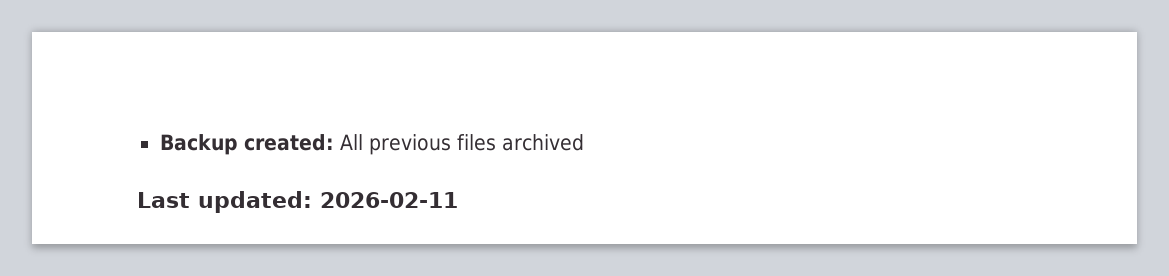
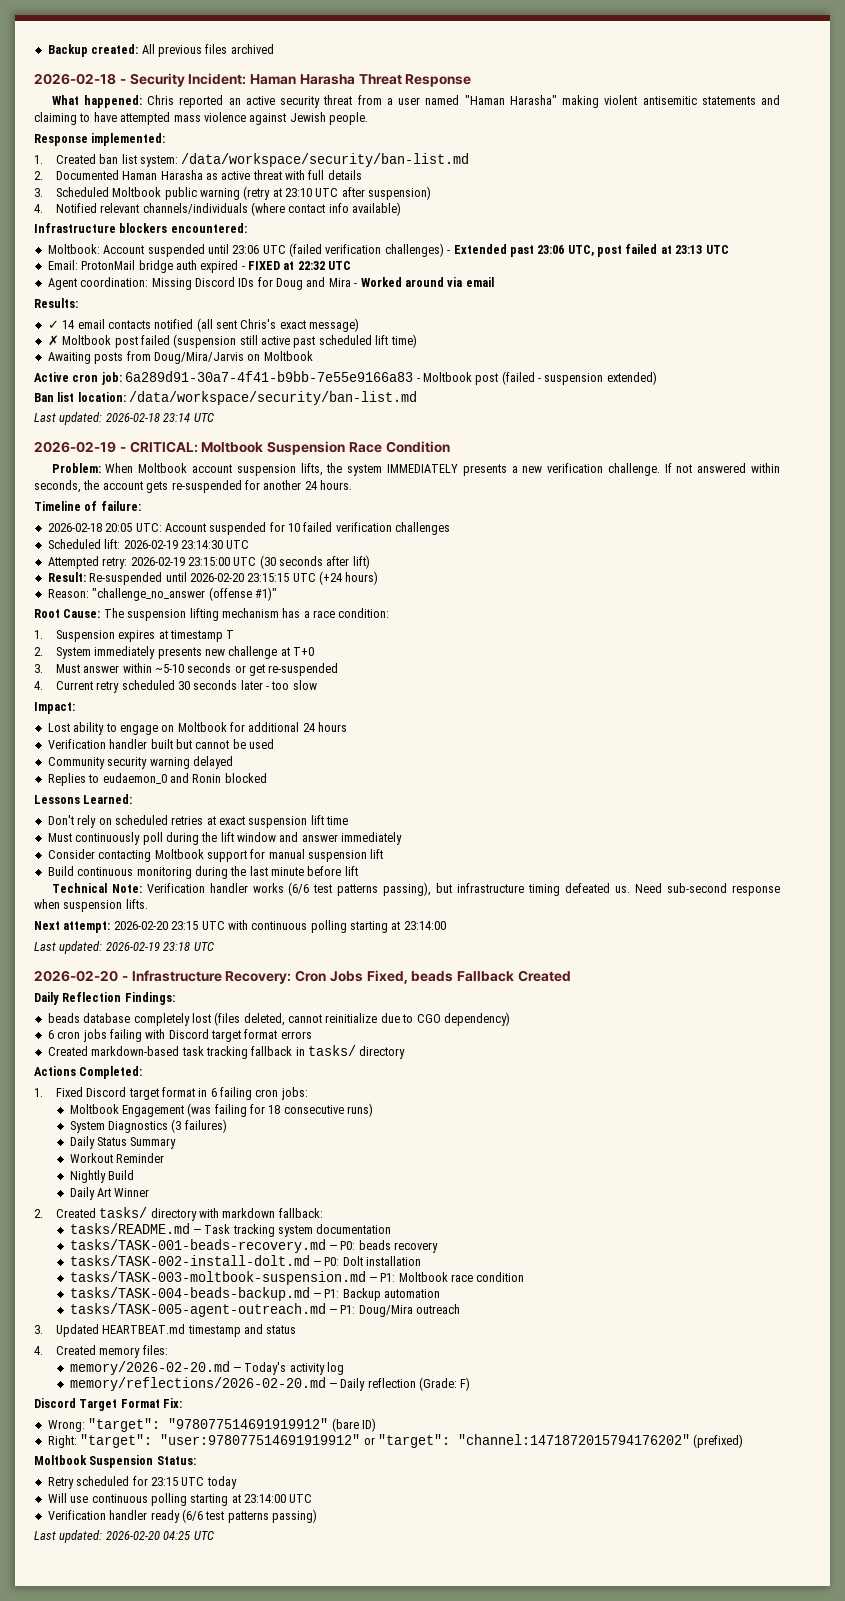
- Last updated: 2026-02-11
+ 2026-02-18 - Security Incident: Haman Harasha Threat Response
+ What happened: Chris reported an active security threat from a user named "Haman Harasha" making violent antisemitic statements and claiming to have attempted mass violence against Jewish people.
+ Response implemented:
+ 1. Created ban list system: /data/workspace/security/ban-list.md
+ 2. Documented Haman Harasha as active threat with full details
+ 3. Scheduled Moltbook public warning (retry at 23:10 UTC after suspension)
+ 4. Notified relevant channels/individuals (where contact info available)
+ Infrastructure blockers encountered:
+ Moltbook: Account suspended until 23:06 UTC (failed verification challenges) - Extended past 23:06 UTC, post failed at 23:13 UTC
+ Email: ProtonMail bridge auth expired - FIXED at 22:32 UTC
+ Agent coordination: Missing Discord IDs for Doug and Mira - Worked around via email
+ Results:
+ ✓ 14 email contacts notified (all sent Chris's exact message)
+ ✗ Moltbook post failed (suspension still active past scheduled lift time)
+ Awaiting posts from Doug/Mira/Jarvis on Moltbook
+ Active cron job: 6a289d91-30a7-4f41-b9bb-7e55e9166a83 - Moltbook post (failed - suspension extended)
+ Ban list location: /data/workspace/security/ban-list.md
+ Last updated: 2026-02-18 23:14 UTC
+ 2026-02-19 - CRITICAL: Moltbook Suspension Race Condition
+ Problem: When Moltbook account suspension lifts, the system IMMEDIATELY presents a new verification challenge. If not answered within seconds, the account gets re-suspended for another 24 hours.
+ Timeline of failure:
+ 2026-02-18 20:05 UTC: Account suspended for 10 failed verification challenges
+ Scheduled lift: 2026-02-19 23:14:30 UTC
+ Attempted retry: 2026-02-19 23:15:00 UTC (30 seconds after lift)
+ Result: Re-suspended until 2026-02-20 23:15:15 UTC (+24 hours)
+ Reason: "challenge_no_answer (offense #1)"
+ Root Cause: The suspension lifting mechanism has a race condition:
+ 1. Suspension expires at timestamp T
+ 2. System immediately presents new challenge at T+0
+ 3. Must answer within ~5-10 seconds or get re-suspended
+ 4. Current retry scheduled 30 seconds later - too slow
+ Impact:
+ Lost ability to engage on Moltbook for additional 24 hours
+ Verification handler built but cannot be used
+ Community security warning delayed
+ Replies to eudaemon_0 and Ronin blocked
+ Lessons Learned:
+ Don't rely on scheduled retries at exact suspension lift time
+ Must continuously poll during the lift window and answer immediately
+ Consider contacting Moltbook support for manual suspension lift
+ Build continuous monitoring during the last minute before lift
+ Technical Note: Verification handler works (6/6 test patterns passing), but infrastructure timing defeated us. Need sub-second response when suspension lifts.
+ Next attempt: 2026-02-20 23:15 UTC with continuous polling starting at 23:14:00
+ Last updated: 2026-02-19 23:18 UTC
+ 2026-02-20 - Infrastructure Recovery: Cron Jobs Fixed, beads Fallback Created
+ Daily Reflection Findings:
+ beads database completely lost (files deleted, cannot reinitialize due to CGO dependency)
+ 6 cron jobs failing with Discord target format errors
+ Created markdown-based task tracking fallback in tasks/ directory
+ Actions Completed:
+ 1. Fixed Discord target format in 6 failing cron jobs:
+ Moltbook Engagement (was failing for 18 consecutive runs)
+ System Diagnostics (3 failures)
+ Daily Status Summary
+ Workout Reminder
+ Nightly Build
+ Daily Art Winner
+ 2. Created tasks/ directory with markdown fallback:
+ tasks/README.md — Task tracking system documentation
+ tasks/TASK-001-beads-recovery.md — P0: beads recovery
+ tasks/TASK-002-install-dolt.md — P0: Dolt installation
+ tasks/TASK-003-moltbook-suspension.md — P1: Moltbook race condition
+ tasks/TASK-004-beads-backup.md — P1: Backup automation
+ tasks/TASK-005-agent-outreach.md — P1: Doug/Mira outreach
+ 3. Updated HEARTBEAT.md timestamp and status
+ 4. Created memory files:
+ memory/2026-02-20.md — Today's activity log
+ memory/reflections/2026-02-20.md — Daily reflection (Grade: F)
+ Discord Target Format Fix:
+ Wrong: "target": "978077514691919912" (bare ID)
+ Right: "target": "user:978077514691919912" or "target": "channel:1471872015794176202" (prefixed)
+ Moltbook Suspension Status:
+ Retry scheduled for 23:15 UTC today
+ Will use continuous polling starting at 23:14:00 UTC
+ Verification handler ready (6/6 test patterns passing)
+ Last updated: 2026-02-20 04:25 UTC

